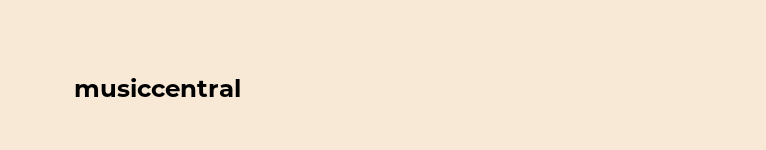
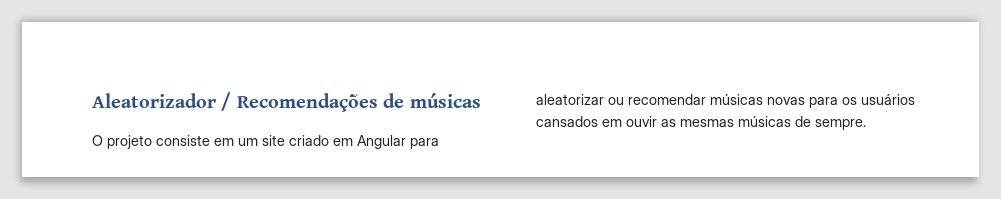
- musiccentral
+ Aleatorizador / Recomendações de músicas
+ O projeto consiste em um site criado em Angular para aleatorizar ou recomendar músicas novas para os usuários cansados em ouvir as mesmas músicas de sempre.

